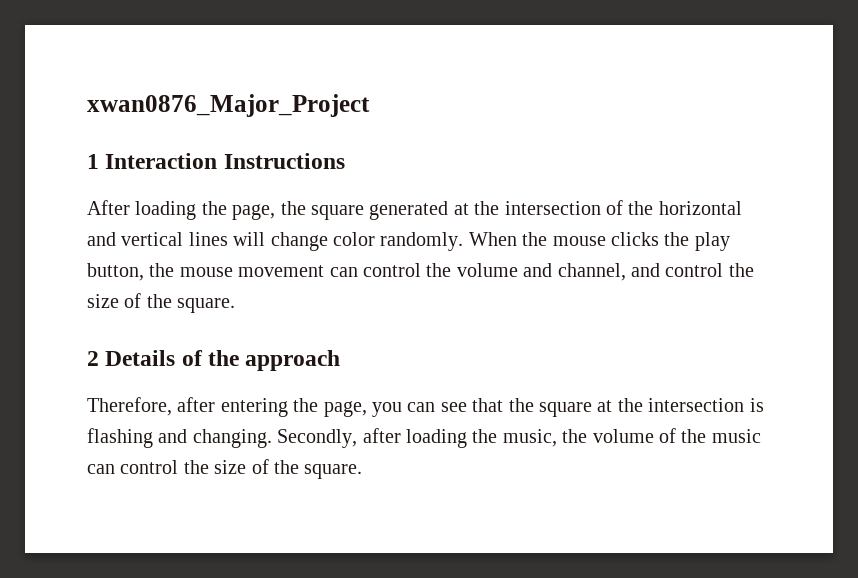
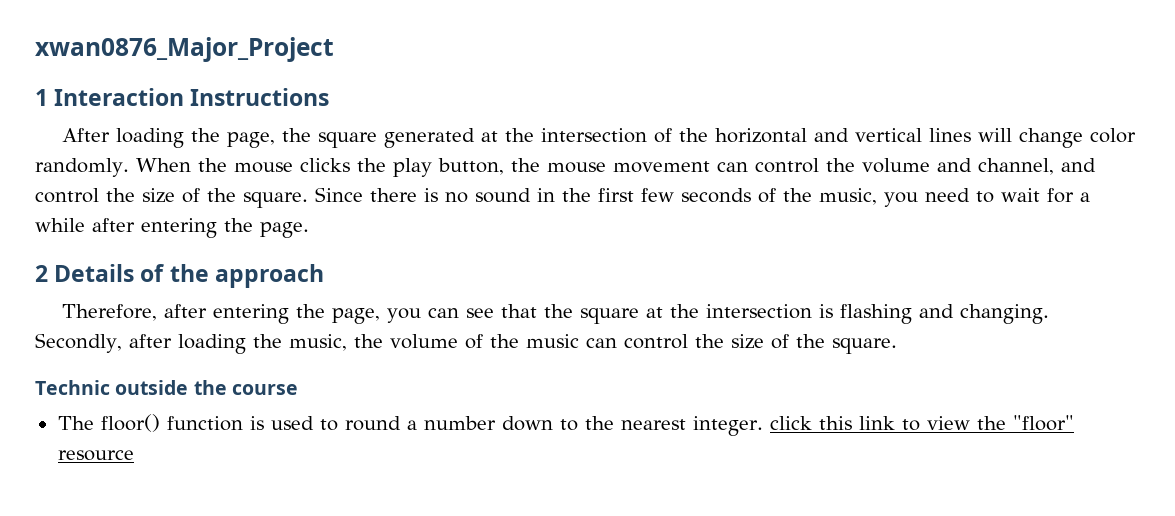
+ Since there is no sound in the first few seconds of the music, you need to wait for a while after entering the page.
+ Technic outside the course
+ The floor() function is used to round a number down to the nearest integer. click this link to view the "floor" resource

